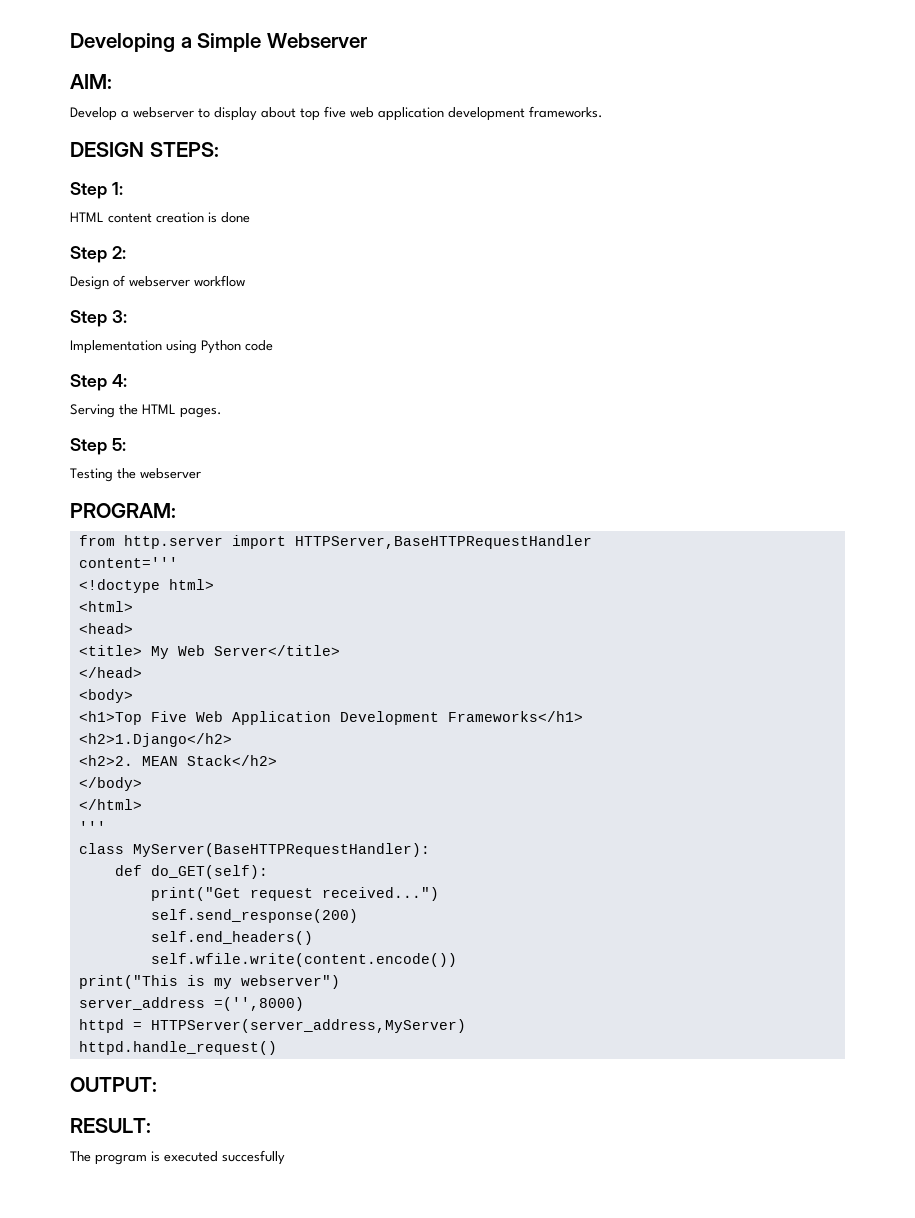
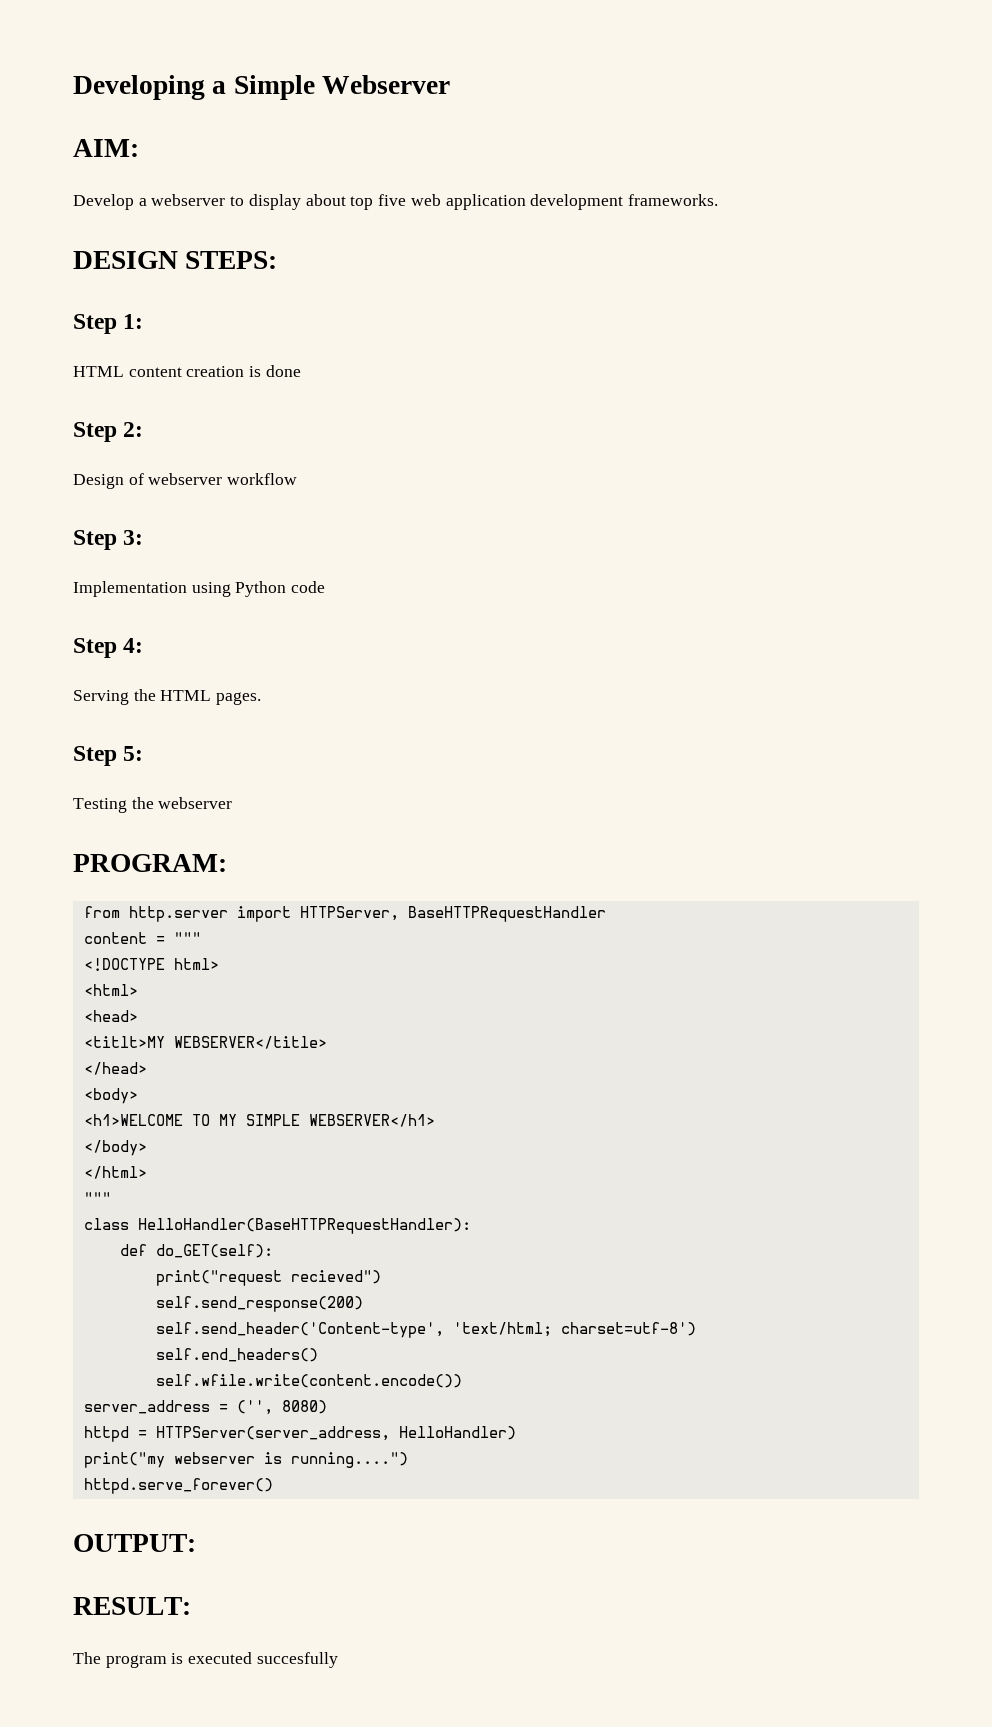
- from http.server import HTTPServer,BaseHTTPRequestHandler
- content='''
- <!doctype html>
+ from http.server import HTTPServer, BaseHTTPRequestHandler
+ content = """
+ <!DOCTYPE html>
  <html>
  <head>
- <title> My Web Server</title>
+ <titlt>MY WEBSERVER</title>
  </head>
  <body>
- <h1>Top Five Web Application Development Frameworks</h1>
- <h2>1.Django</h2>
- <h2>2. MEAN Stack</h2>
+ <h1>WELCOME TO MY SIMPLE WEBSERVER</h1>
  </html>
- '''
+ """
- class MyServer(BaseHTTPRequestHandler):
+ class HelloHandler(BaseHTTPRequestHandler):
- print("Get request received...")
+ print("request recieved")
  self.send_response(200)
+ self.send_header('Content-type', 'text/html; charset=utf-8')
  self.end_headers()
  self.wfile.write(content.encode())
- print("This is my webserver")
- server_address =('',8000)
- httpd = HTTPServer(server_address,MyServer)
- httpd.handle_request()
+ server_address = ('', 8080)
+ httpd = HTTPServer(server_address, HelloHandler)
+ print("my webserver is running....")
+ httpd.serve_forever()

